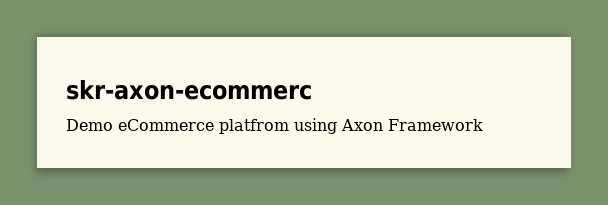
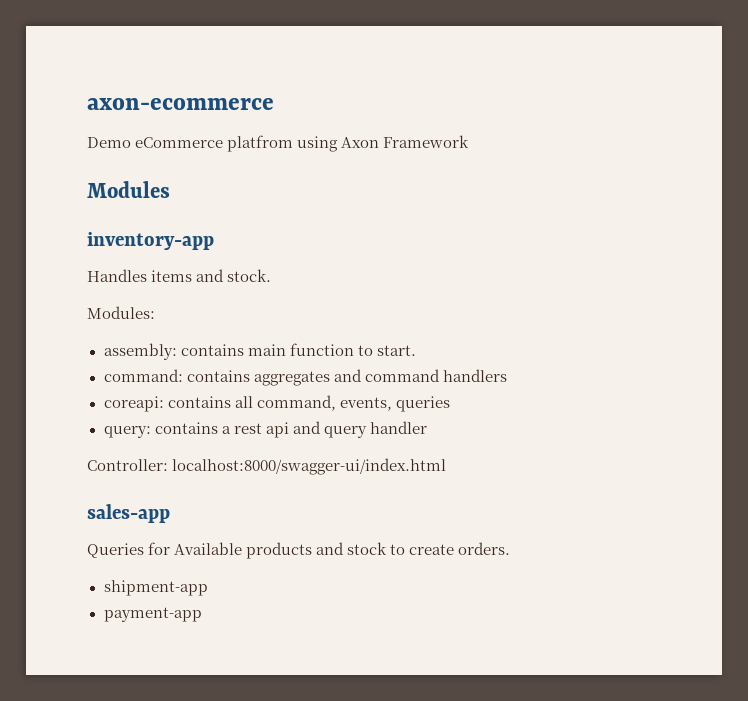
- skr-axon-ecommerc
+ axon-ecommerce
+ Modules
+ inventory-app
+ Handles items and stock.
+ Modules:
+ assembly: contains main function to start.
+ command: contains aggregates and command handlers
+ coreapi: contains all command, events, queries
+ query: contains a rest api and query handler
+ Controller: localhost:8000/swagger-ui/index.html
+ sales-app
+ Queries for Available products and stock to create orders.
+ shipment-app
+ payment-app

